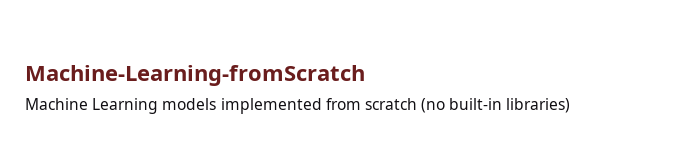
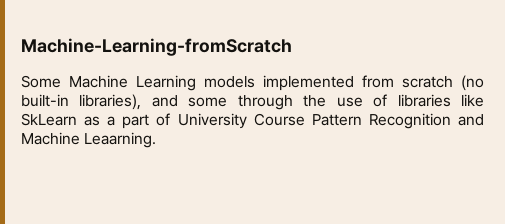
- Machine Learning models implemented from scratch (no built-in libraries)
+ Some Machine Learning models implemented from scratch (no built-in libraries), and some through the use of libraries like SkLearn as a part of University Course Pattern Recognition and Machine Leaarning.

